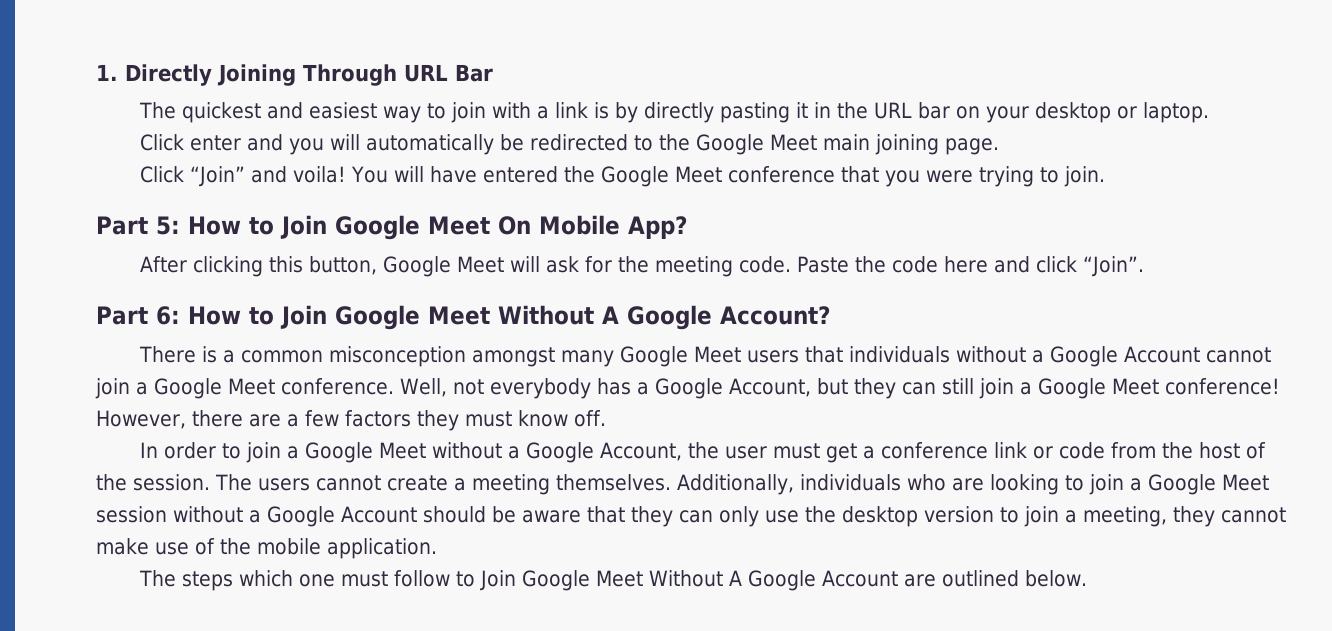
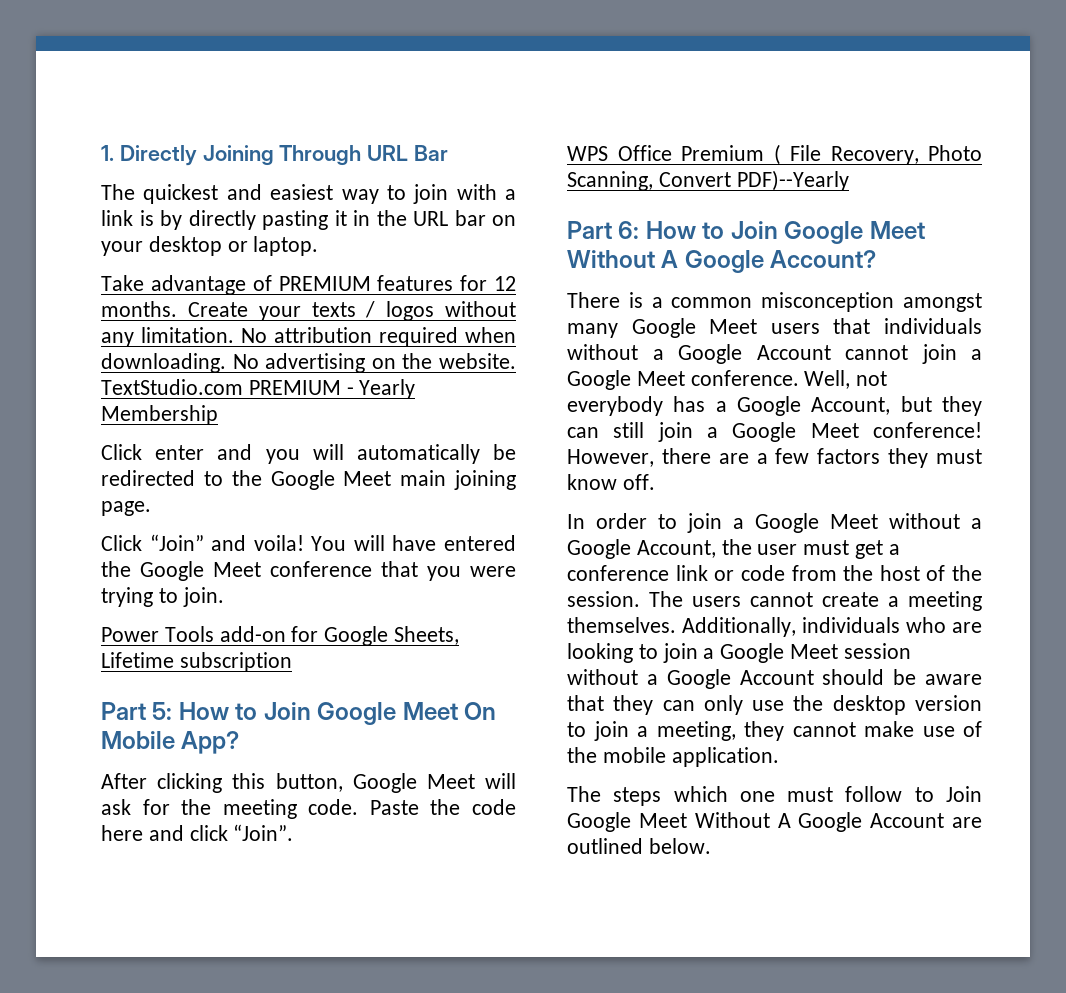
+ Take advantage of PREMIUM features for 12 months. Create your texts / logos without any limitation. No attribution required when downloading. No advertising on the website. TextStudio.com PREMIUM - Yearly Membership
+ Power Tools add-on for Google Sheets, Lifetime subscription
+ WPS Office Premium ( File Recovery, Photo Scanning, Convert PDF)--Yearly

